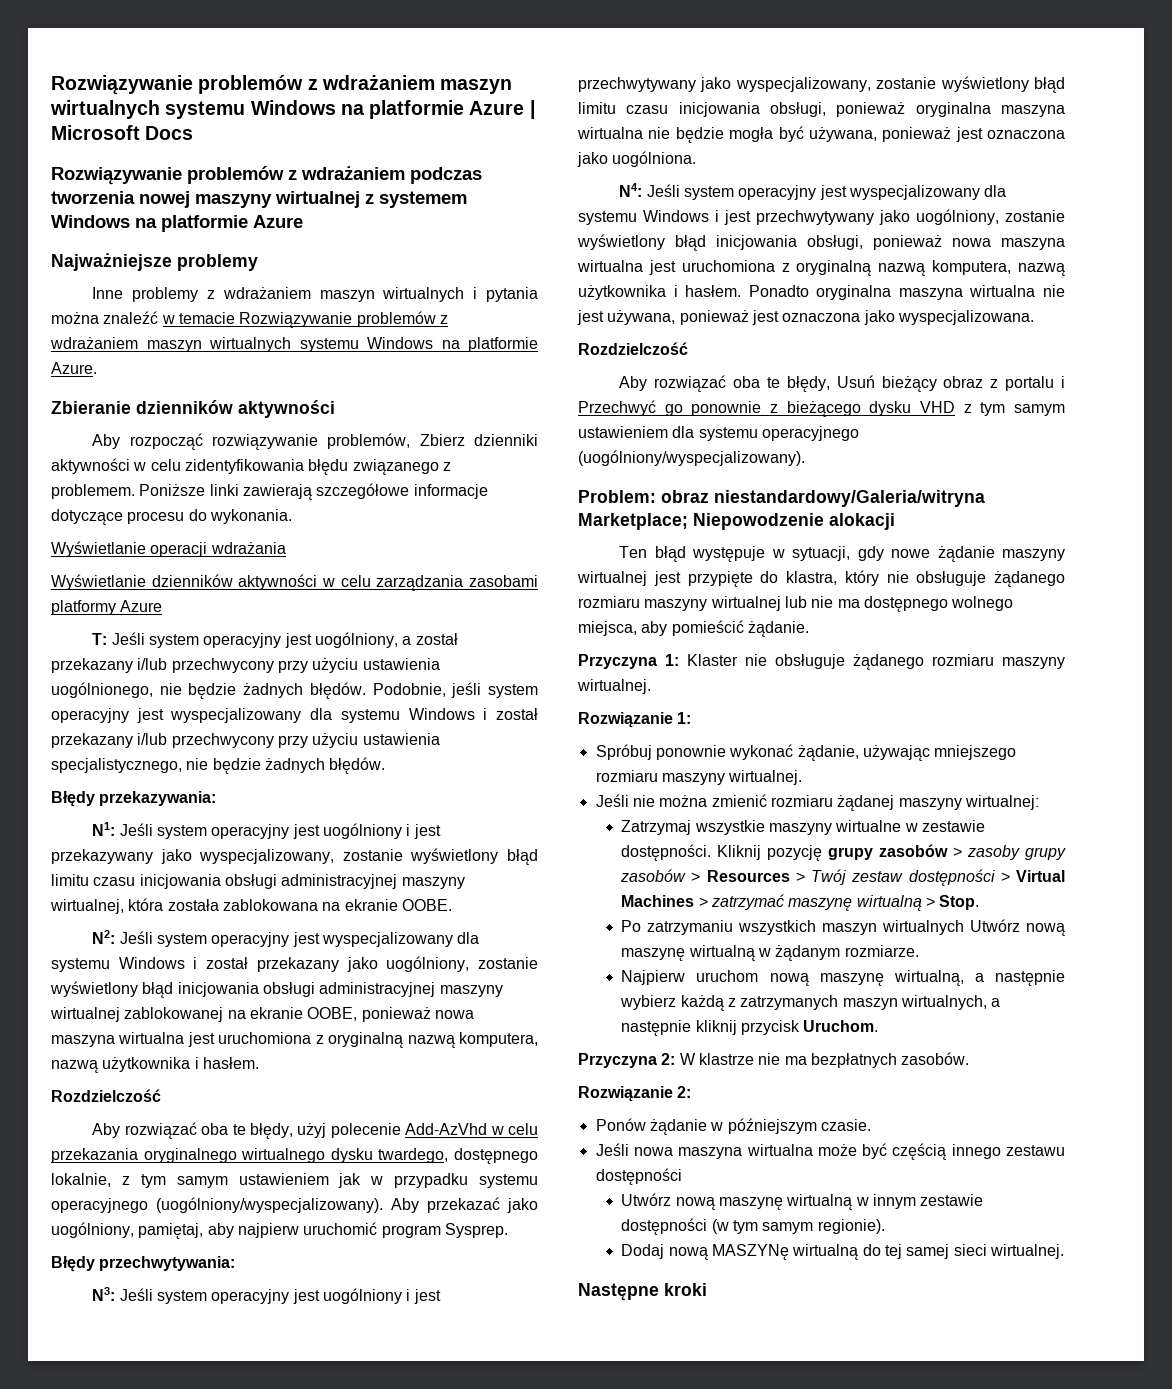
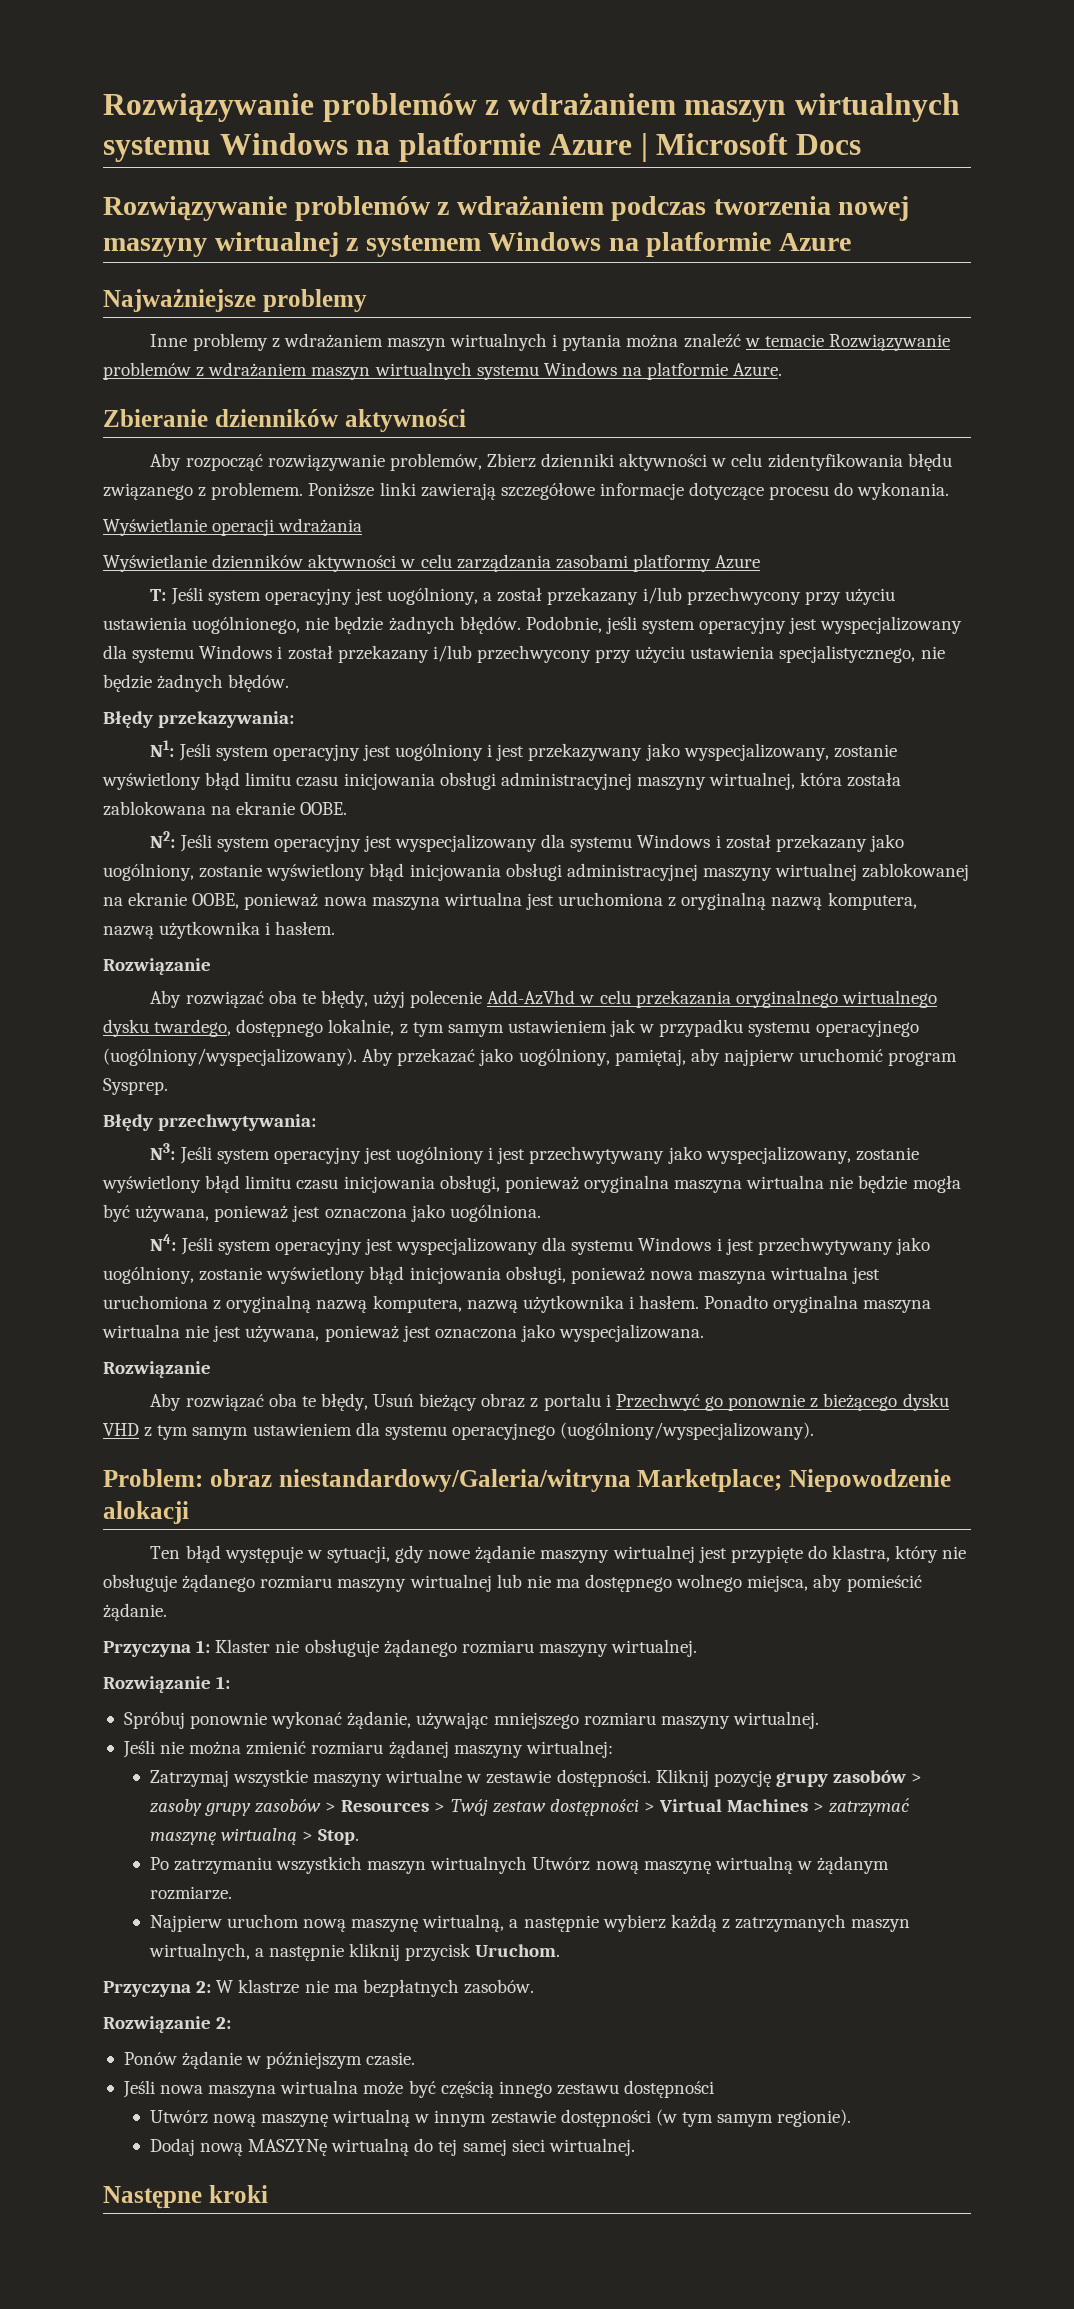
  N2: Jeśli system operacyjny jest wyspecjalizowany dla systemu Windows i został przekazany jako uogólniony, zostanie wyświetlony błąd inicjowania obsługi administracyjnej maszyny wirtualnej zablokowanej na ekranie OOBE, ponieważ nowa maszyna wirtualna jest uruchomiona z oryginalną nazwą komputera, nazwą użytkownika i hasłem.
- Rozdzielczość
+ Rozwiązanie
  Ponadto oryginalna maszyna wirtualna nie jest używana, ponieważ jest oznaczona jako wyspecjalizowana.
- Rozdzielczość
+ Rozwiązanie

